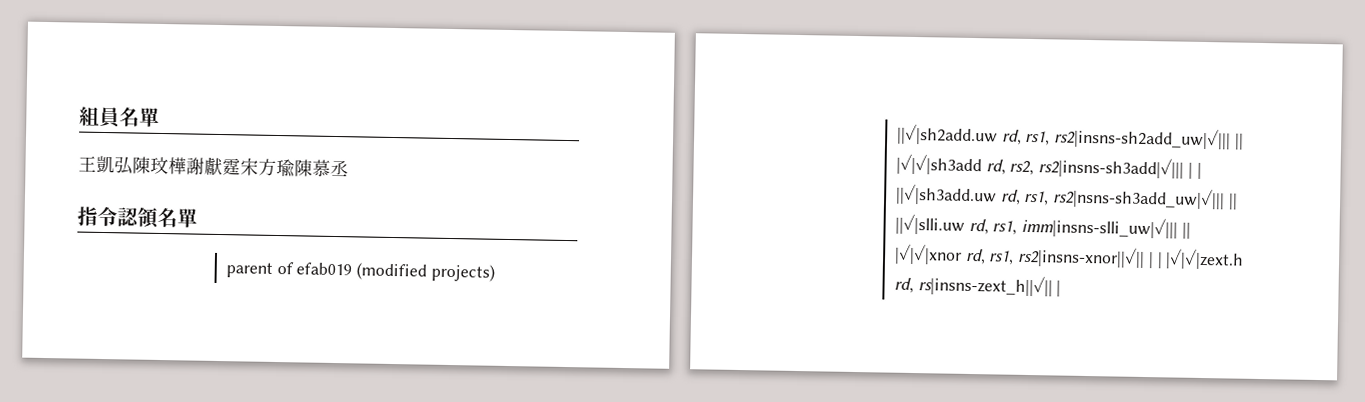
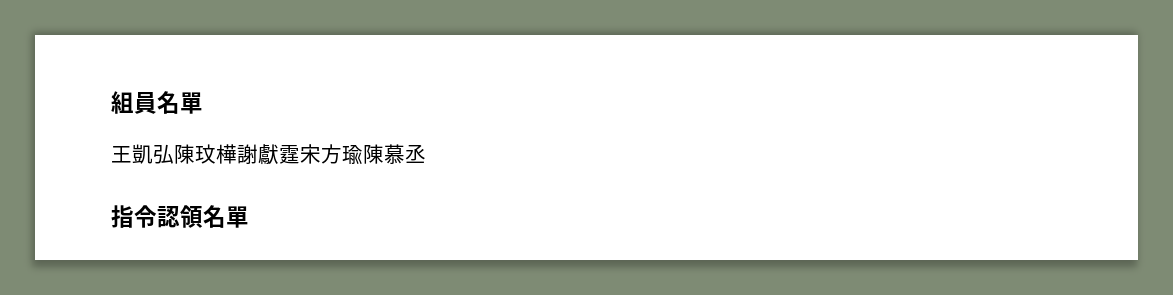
- parent of efab019 (modified projects) ||✓|sh2add.uw rd, rs1, rs2|insns-sh2add_uw|✓||| || |✓|✓|sh3add rd, rs2, rs2|insns-sh3add|✓||| | | ||✓|sh3add.uw rd, rs1, rs2|nsns-sh3add_uw|✓||| || ||✓|slli.uw rd, rs1, imm|insns-slli_uw|✓||| || |✓|✓|xnor rd, rs1, rs2|insns-xnor||✓|| | | |✓|✓|zext.h rd, rs|insns-zext_h||✓|| |

